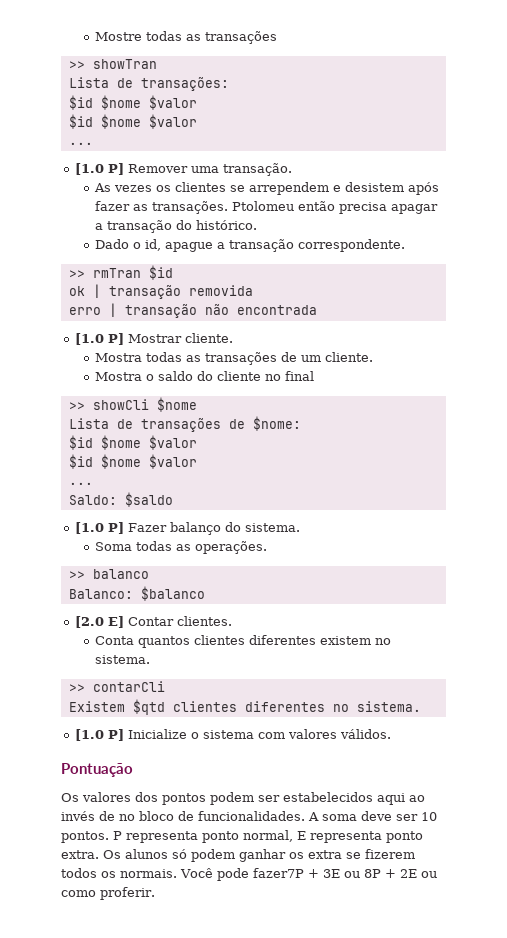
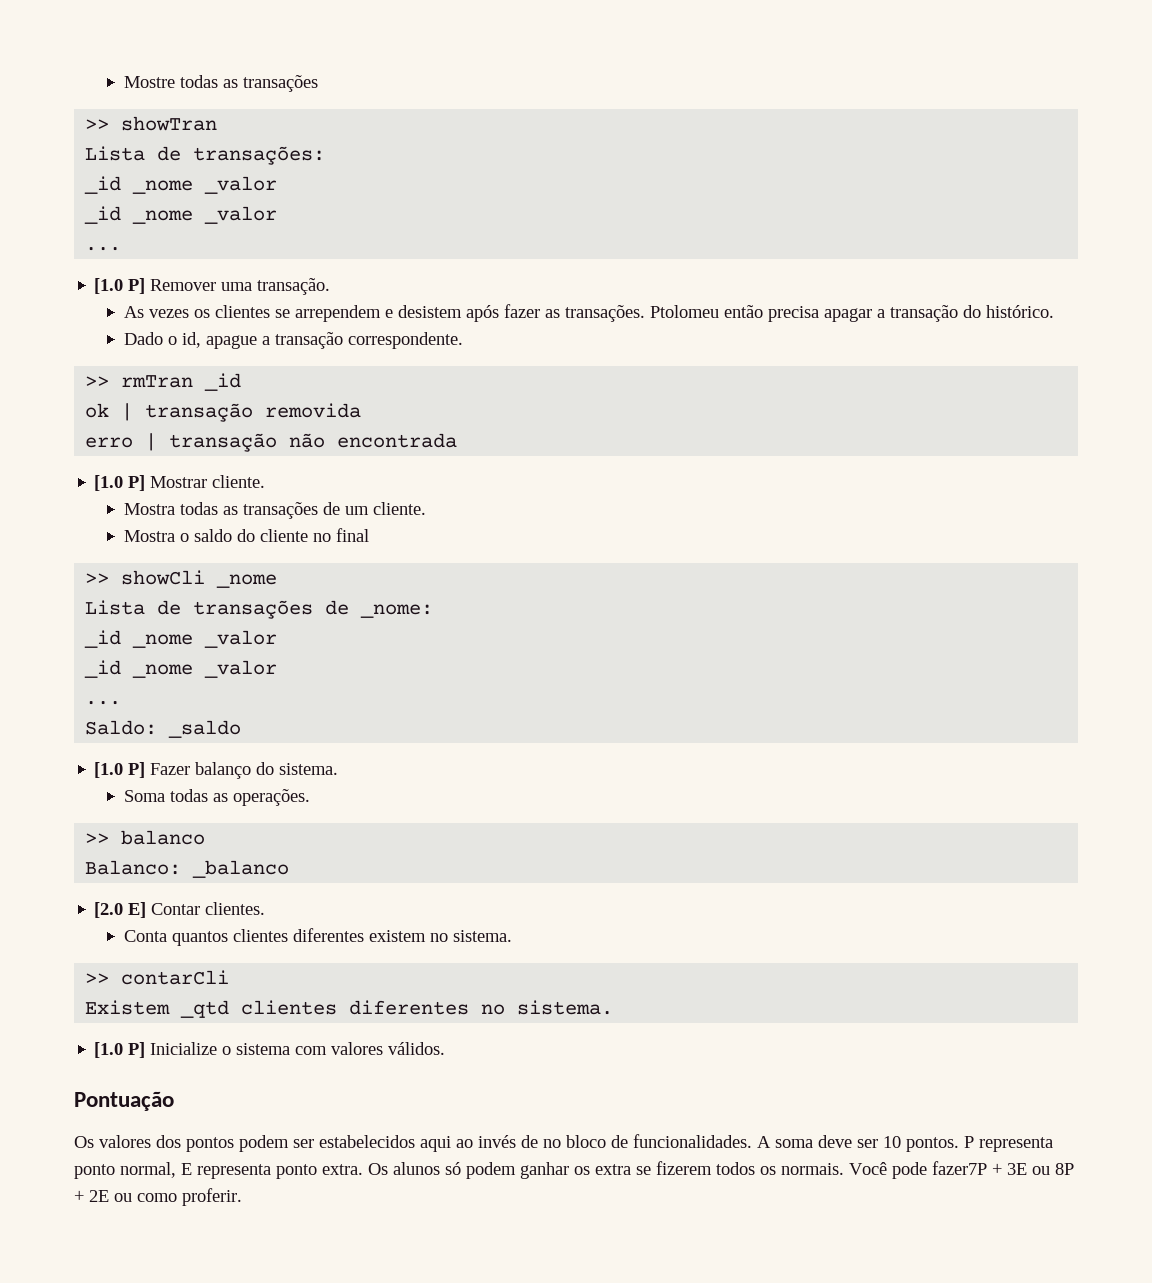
  Lista de transações:
- $id $nome $valor
- $id $nome $valor
+ _id _nome _valor
+ _id _nome _valor
- >> rmTran $id
+ >> rmTran _id
- >> showCli $nome
+ >> showCli _nome
- Lista de transações de $nome:
- $id $nome $valor
- $id $nome $valor
+ Lista de transações de _nome:
+ _id _nome _valor
+ _id _nome _valor
- Saldo: $saldo
+ Saldo: _saldo
- Balanco: $balanco
+ Balanco: _balanco
- Existem $qtd clientes diferentes no sistema.
+ Existem _qtd clientes diferentes no sistema.

